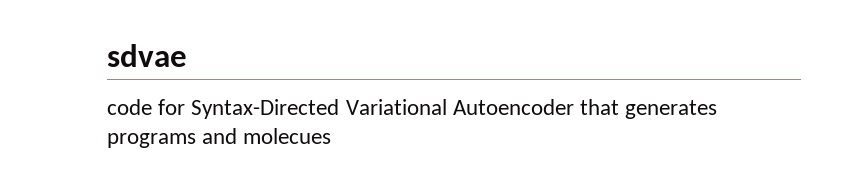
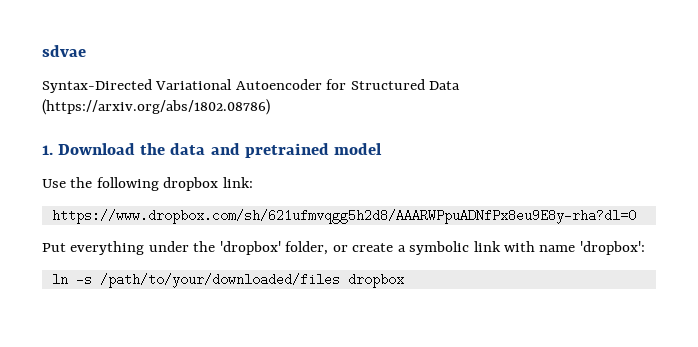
- code for Syntax-Directed Variational Autoencoder that generates programs and molecues
+ Syntax-Directed Variational Autoencoder for Structured Data (https://arxiv.org/abs/1802.08786)
+ 1. Download the data and pretrained model
+ Use the following dropbox link:
+ https://www.dropbox.com/sh/621ufmvqgg5h2d8/AAARWPpuADNfPx8eu9E8y-rha?dl=0
+ Put everything under the 'dropbox' folder, or create a symbolic link with name 'dropbox':
+ ln -s /path/to/your/downloaded/files dropbox

